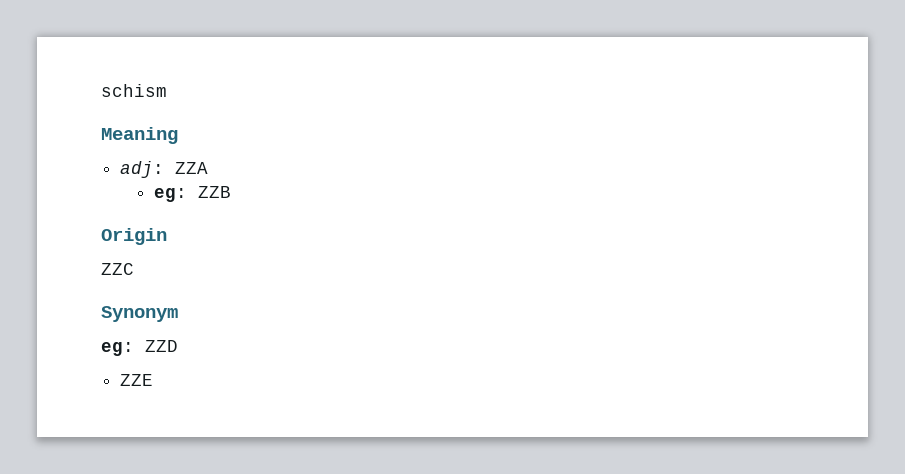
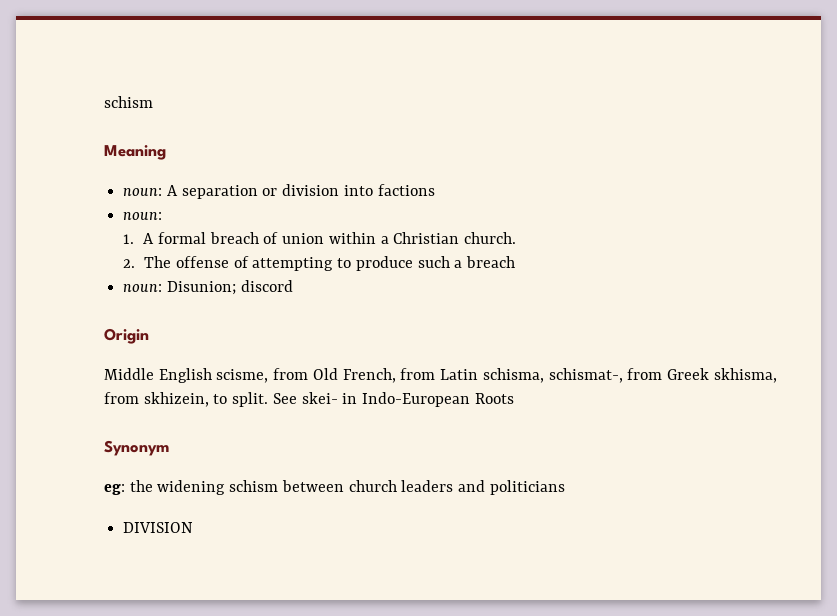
- adj: ZZA
- eg: ZZB
+ noun: A separation or division into factions
+ noun:
+ 1. A formal breach of union within a Christian church.
+ 2. The offense of attempting to produce such a breach
+ noun: Disunion; discord
  Origin
- ZZC
+ Middle English scisme, from Old French, from Latin schisma, schismat-, from Greek skhisma, from skhizein, to split. See skei- in Indo-European Roots
  Synonym
- eg: ZZD
- ZZE
+ eg: the widening schism between church leaders and politicians
+ DIVISION

